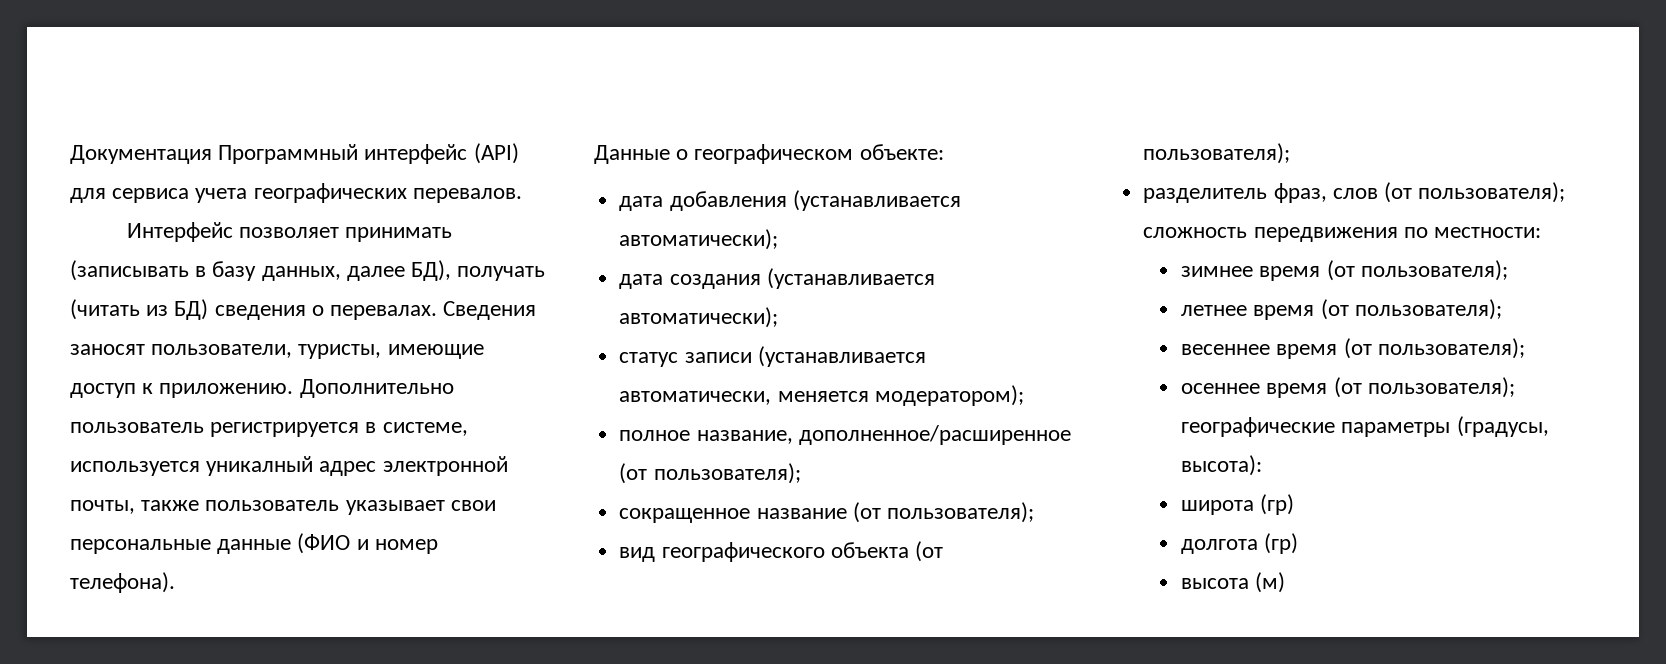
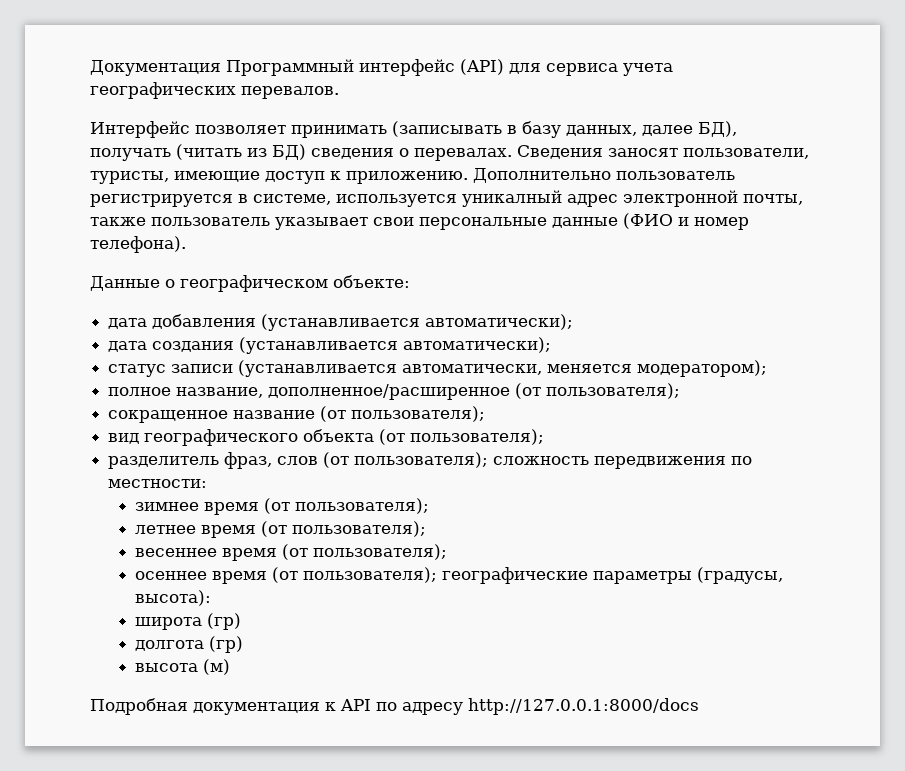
+ Подробная документация к API по адресу http://127.0.0.1:8000/docs

